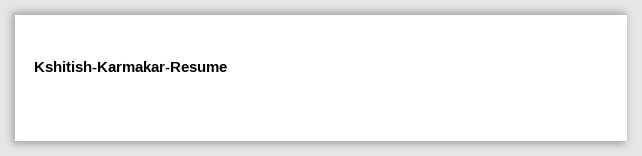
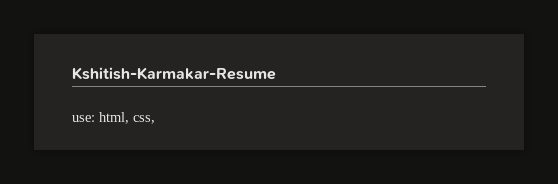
+ use: html, css,

